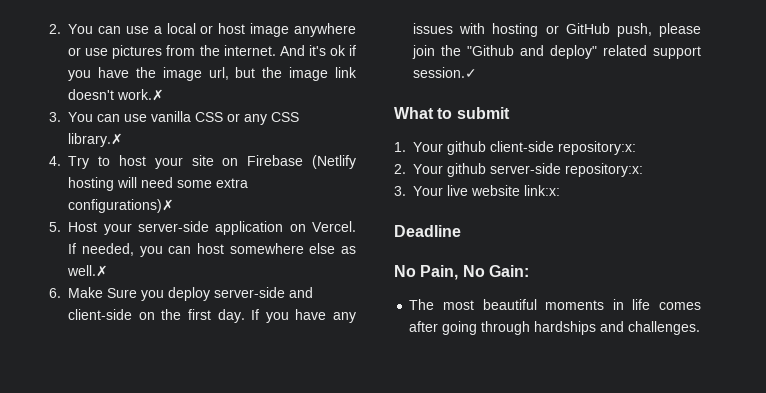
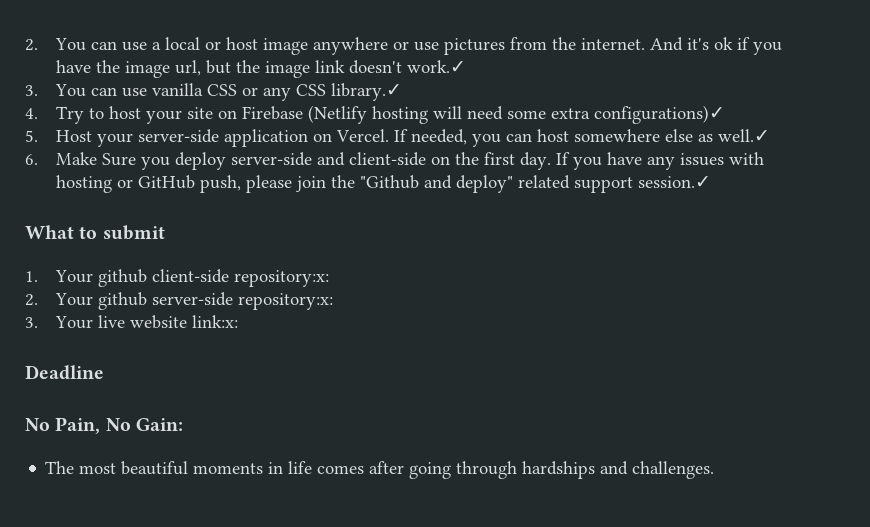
- And it's ok if you have the image url, but the image link doesn't work.✗
+ And it's ok if you have the image url, but the image link doesn't work.✓
- 3. You can use vanilla CSS or any CSS library.✗
+ 3. You can use vanilla CSS or any CSS library.✓
- 4. Try to host your site on Firebase (Netlify hosting will need some extra configurations)✗
+ 4. Try to host your site on Firebase (Netlify hosting will need some extra configurations)✓
- If needed, you can host somewhere else as well.✗
+ If needed, you can host somewhere else as well.✓

